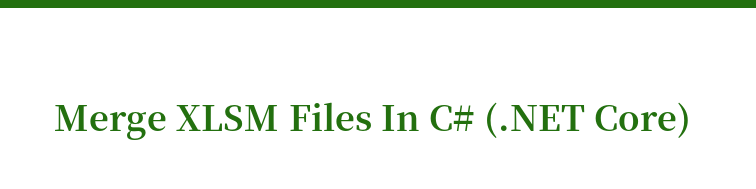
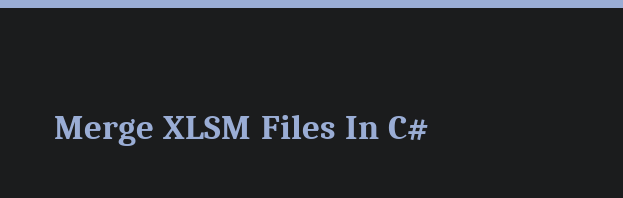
- Merge XLSM Files In C# (.NET Core)
+ Merge XLSM Files In C#

